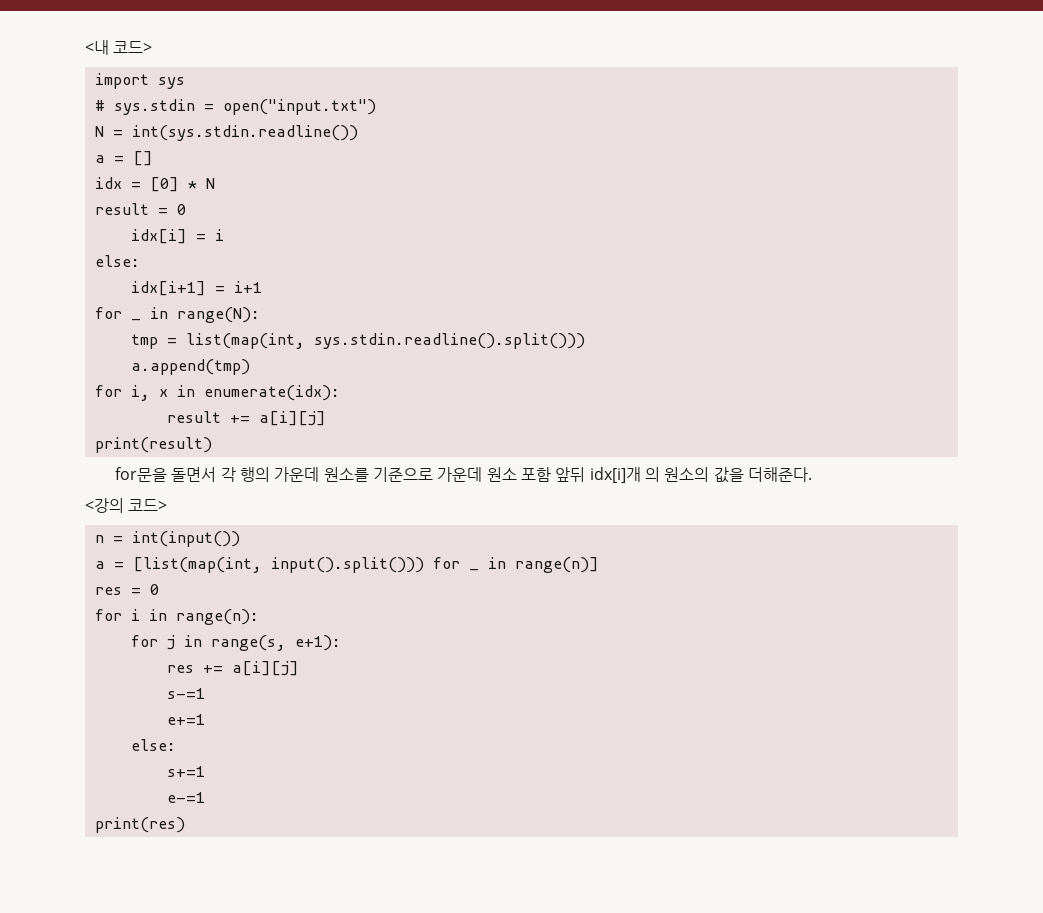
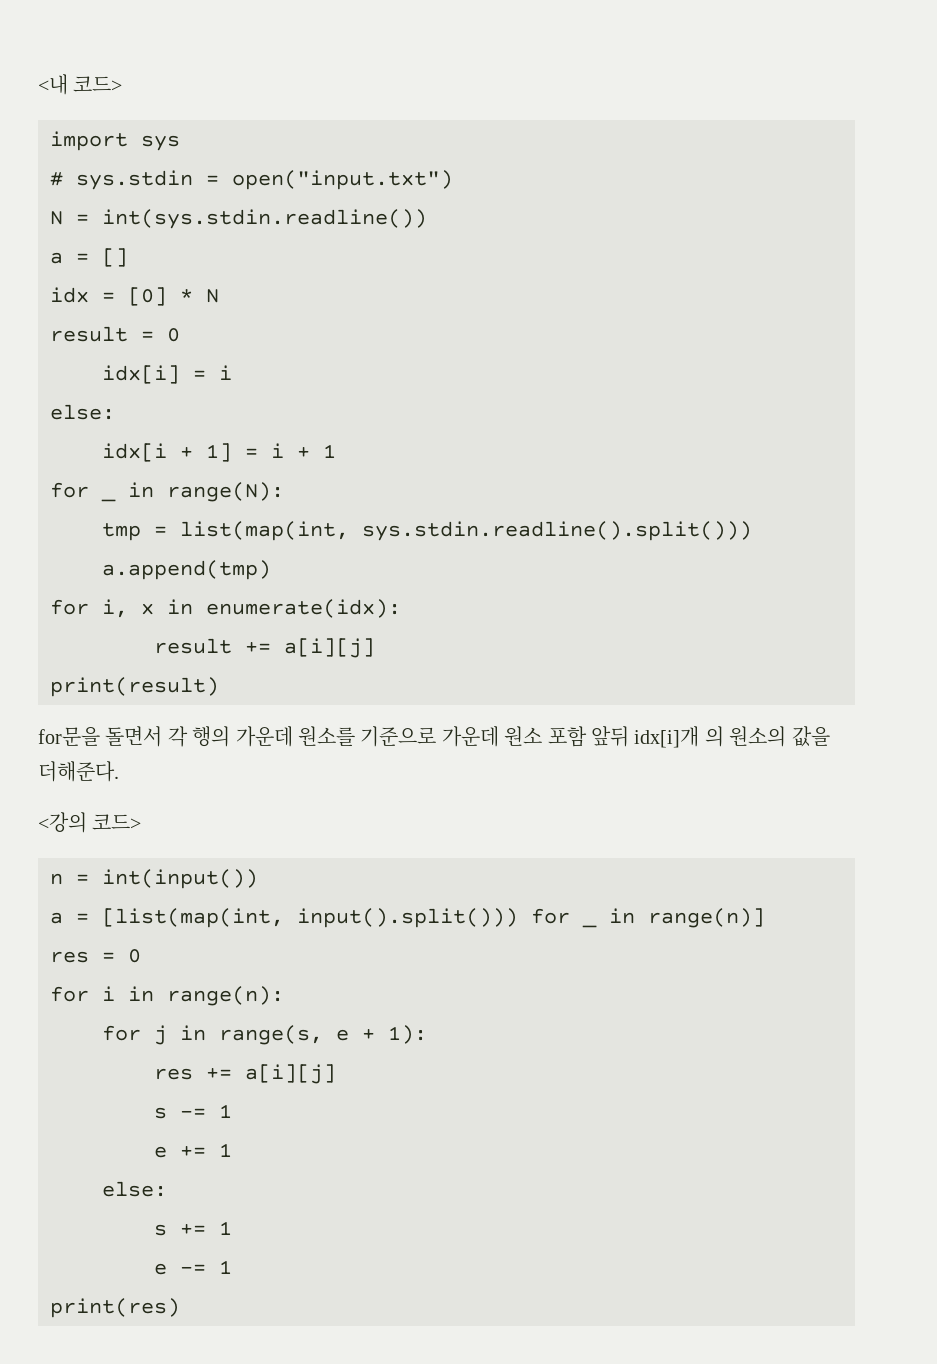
- idx[i+1] = i+1
+ idx[i + 1] = i + 1
- for j in range(s, e+1):
+ for j in range(s, e + 1):
- s-=1
- e+=1
+ s -= 1
+ e += 1
  else:
- s+=1
- e-=1
+ s += 1
+ e -= 1

